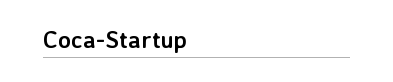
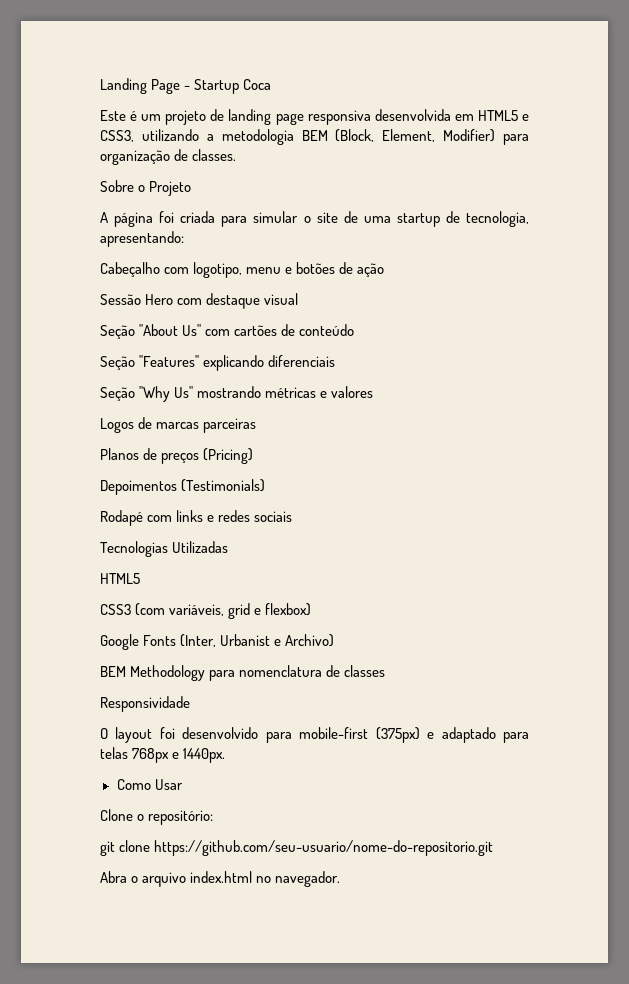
- Coca-Startup
+ Landing Page - Startup Coca
+ Este é um projeto de landing page responsiva desenvolvida em HTML5 e CSS3, utilizando a metodologia BEM (Block, Element, Modifier) para organização de classes.
+ Sobre o Projeto
+ A página foi criada para simular o site de uma startup de tecnologia, apresentando:
+ Cabeçalho com logotipo, menu e botões de ação
+ Sessão Hero com destaque visual
+ Seção "About Us" com cartões de conteúdo
+ Seção "Features" explicando diferenciais
+ Seção "Why Us" mostrando métricas e valores
+ Logos de marcas parceiras
+ Planos de preços (Pricing)
+ Depoimentos (Testimonials)
+ Rodapé com links e redes sociais
+ Tecnologias Utilizadas
+ HTML5
+ CSS3 (com variáveis, grid e flexbox)
+ Google Fonts (Inter, Urbanist e Archivo)
+ BEM Methodology para nomenclatura de classes
+ Responsividade
+ O layout foi desenvolvido para mobile-first (375px) e adaptado para telas 768px e 1440px.
+ Como Usar
+ Clone o repositório:
+ git clone https://github.com/seu-usuario/nome-do-repositorio.git
+ Abra o arquivo index.html no navegador.

